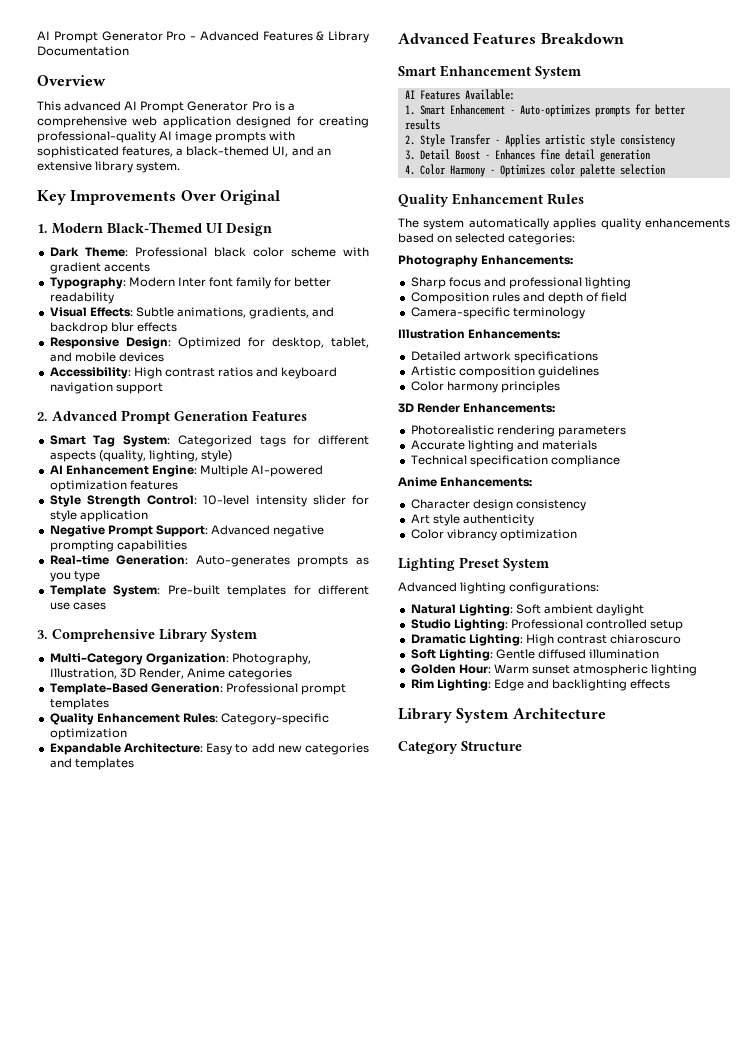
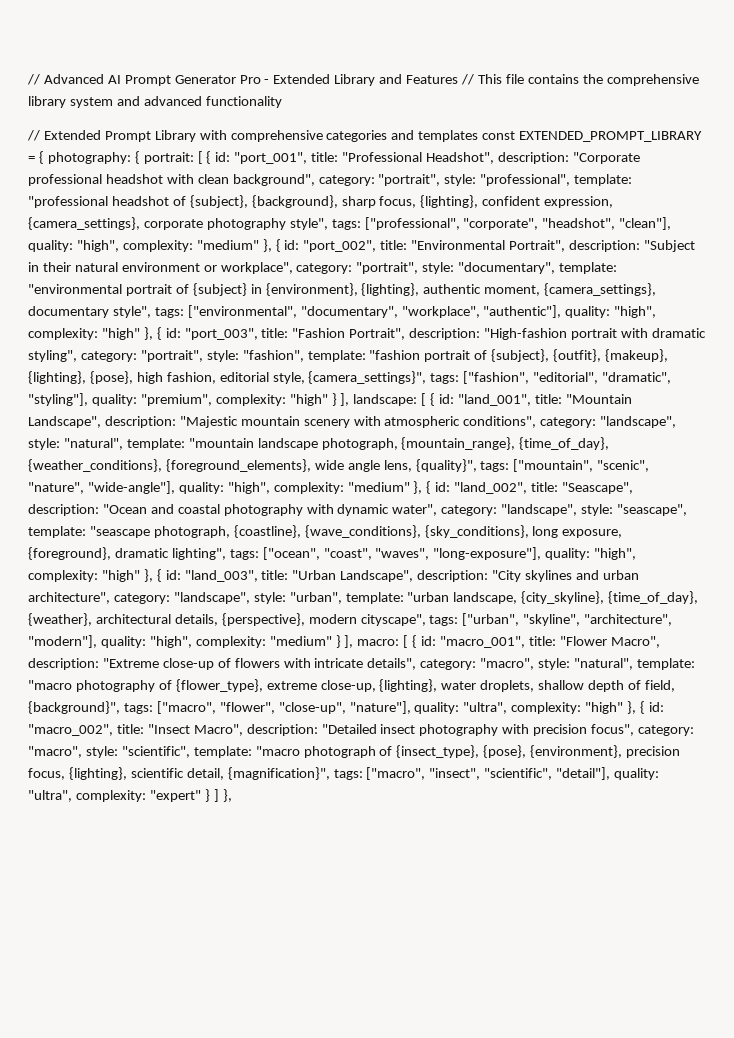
- AI Prompt Generator Pro - Advanced Features & Library Documentation
- Overview
- This advanced AI Prompt Generator Pro is a comprehensive web application designed for creating professional-quality AI image prompts with sophisticated features, a black-themed UI, and an extensive library system.
- Key Improvements Over Original
- 1. Modern Black-Themed UI Design
- Dark Theme: Professional black color scheme with gradient accents
- Typography: Modern Inter font family for better readability
- Visual Effects: Subtle animations, gradients, and backdrop blur effects
- Responsive Design: Optimized for desktop, tablet, and mobile devices
- Accessibility: High contrast ratios and keyboard navigation support
- 2. Advanced Prompt Generation Features
- Smart Tag System: Categorized tags for different aspects (quality, lighting, style)
- AI Enhancement Engine: Multiple AI-powered optimization features
- Style Strength Control: 10-level intensity slider for style application
- Negative Prompt Support: Advanced negative prompting capabilities
- Real-time Generation: Auto-generates prompts as you type
- Template System: Pre-built templates for different use cases
- 3. Comprehensive Library System
- Multi-Category Organization: Photography, Illustration, 3D Render, Anime categories
- Template-Based Generation: Professional prompt templates
- Quality Enhancement Rules: Category-specific optimization
- Expandable Architecture: Easy to add new categories and templates
- Advanced Features Breakdown
- Smart Enhancement System
- AI Features Available:
- 1. Smart Enhancement - Auto-optimizes prompts for better results
- 2. Style Transfer - Applies artistic style consistency
- 3. Detail Boost - Enhances fine detail generation
- 4. Color Harmony - Optimizes color palette selection
- Quality Enhancement Rules
- The system automatically applies quality enhancements based on selected categories:
- Photography Enhancements:
- Sharp focus and professional lighting
- Composition rules and depth of field
- Camera-specific terminology
- Illustration Enhancements:
- Detailed artwork specifications
- Artistic composition guidelines
- Color harmony principles
- 3D Render Enhancements:
- Photorealistic rendering parameters
- Accurate lighting and materials
- Technical specification compliance
- Anime Enhancements:
- Character design consistency
- Art style authenticity
- Color vibrancy optimization
- Lighting Preset System
- Advanced lighting configurations:
- Natural Lighting: Soft ambient daylight
- Studio Lighting: Professional controlled setup
- Dramatic Lighting: High contrast chiaroscuro
- Soft Lighting: Gentle diffused illumination
- Golden Hour: Warm sunset atmospheric lighting
- Rim Lighting: Edge and backlighting effects
- Library System Architecture
- Category Structure
+ // Advanced AI Prompt Generator Pro - Extended Library and Features // This file contains the comprehensive library system and advanced functionality
+ // Extended Prompt Library with comprehensive categories and templates const EXTENDED_PROMPT_LIBRARY = { photography: { portrait: [ { id: "port_001", title: "Professional Headshot", description: "Corporate professional headshot with clean background", category: "portrait", style: "professional", template: "professional headshot of {subject}, {background}, sharp focus, {lighting}, confident expression, {camera_settings}, corporate photography style", tags: ["professional", "corporate", "headshot", "clean"], quality: "high", complexity: "medium" }, { id: "port_002", title: "Environmental Portrait", description: "Subject in their natural environment or workplace", category: "portrait", style: "documentary", template: "environmental portrait of {subject} in {environment}, {lighting}, authentic moment, {camera_settings}, documentary style", tags: ["environmental", "documentary", "workplace", "authentic"], quality: "high", complexity: "high" }, { id: "port_003", title: "Fashion Portrait", description: "High-fashion portrait with dramatic styling", category: "portrait", style: "fashion", template: "fashion portrait of {subject}, {outfit}, {makeup}, {lighting}, {pose}, high fashion, editorial style, {camera_settings}", tags: ["fashion", "editorial", "dramatic", "styling"], quality: "premium", complexity: "high" } ], landscape: [ { id: "land_001", title: "Mountain Landscape", description: "Majestic mountain scenery with atmospheric conditions", category: "landscape", style: "natural", template: "mountain landscape photograph, {mountain_range}, {time_of_day}, {weather_conditions}, {foreground_elements}, wide angle lens, {quality}", tags: ["mountain", "scenic", "nature", "wide-angle"], quality: "high", complexity: "medium" }, { id: "land_002", title: "Seascape", description: "Ocean and coastal photography with dynamic water", category: "landscape", style: "seascape", template: "seascape photograph, {coastline}, {wave_conditions}, {sky_conditions}, long exposure, {foreground}, dramatic lighting", tags: ["ocean", "coast", "waves", "long-exposure"], quality: "high", complexity: "high" }, { id: "land_003", title: "Urban Landscape", description: "City skylines and urban architecture", category: "landscape", style: "urban", template: "urban landscape, {city_skyline}, {time_of_day}, {weather}, architectural details, {perspective}, modern cityscape", tags: ["urban", "skyline", "architecture", "modern"], quality: "high", complexity: "medium" } ], macro: [ { id: "macro_001", title: "Flower Macro", description: "Extreme close-up of flowers with intricate details", category: "macro", style: "natural", template: "macro photography of {flower_type}, extreme close-up, {lighting}, water droplets, shallow depth of field, {background}", tags: ["macro", "flower", "close-up", "nature"], quality: "ultra", complexity: "high" }, { id: "macro_002", title: "Insect Macro", description: "Detailed insect photography with precision focus", category: "macro", style: "scientific", template: "macro photograph of {insect_type}, {pose}, {environment}, precision focus, {lighting}, scientific detail, {magnification}", tags: ["macro", "insect", "scientific", "detail"], quality: "ultra", complexity: "expert" } ] },

